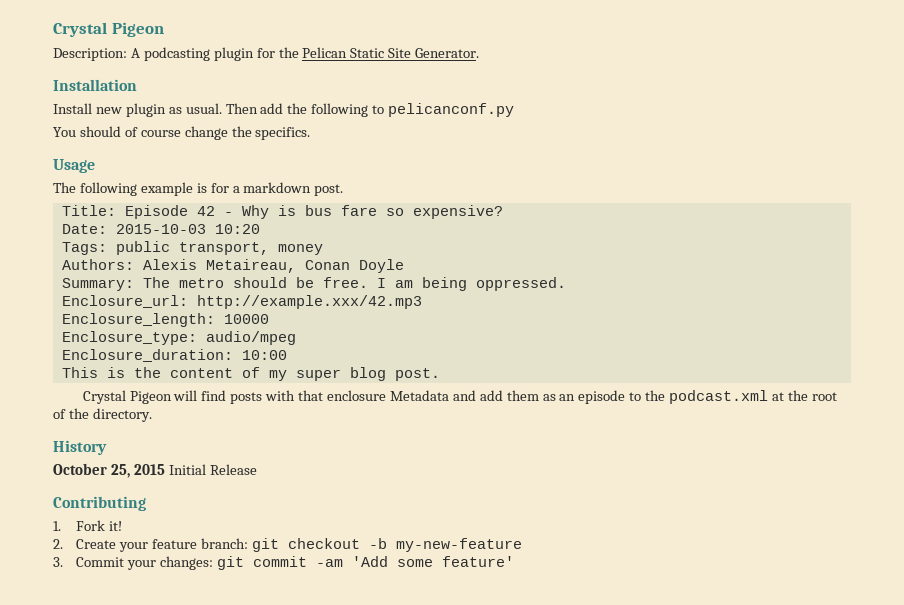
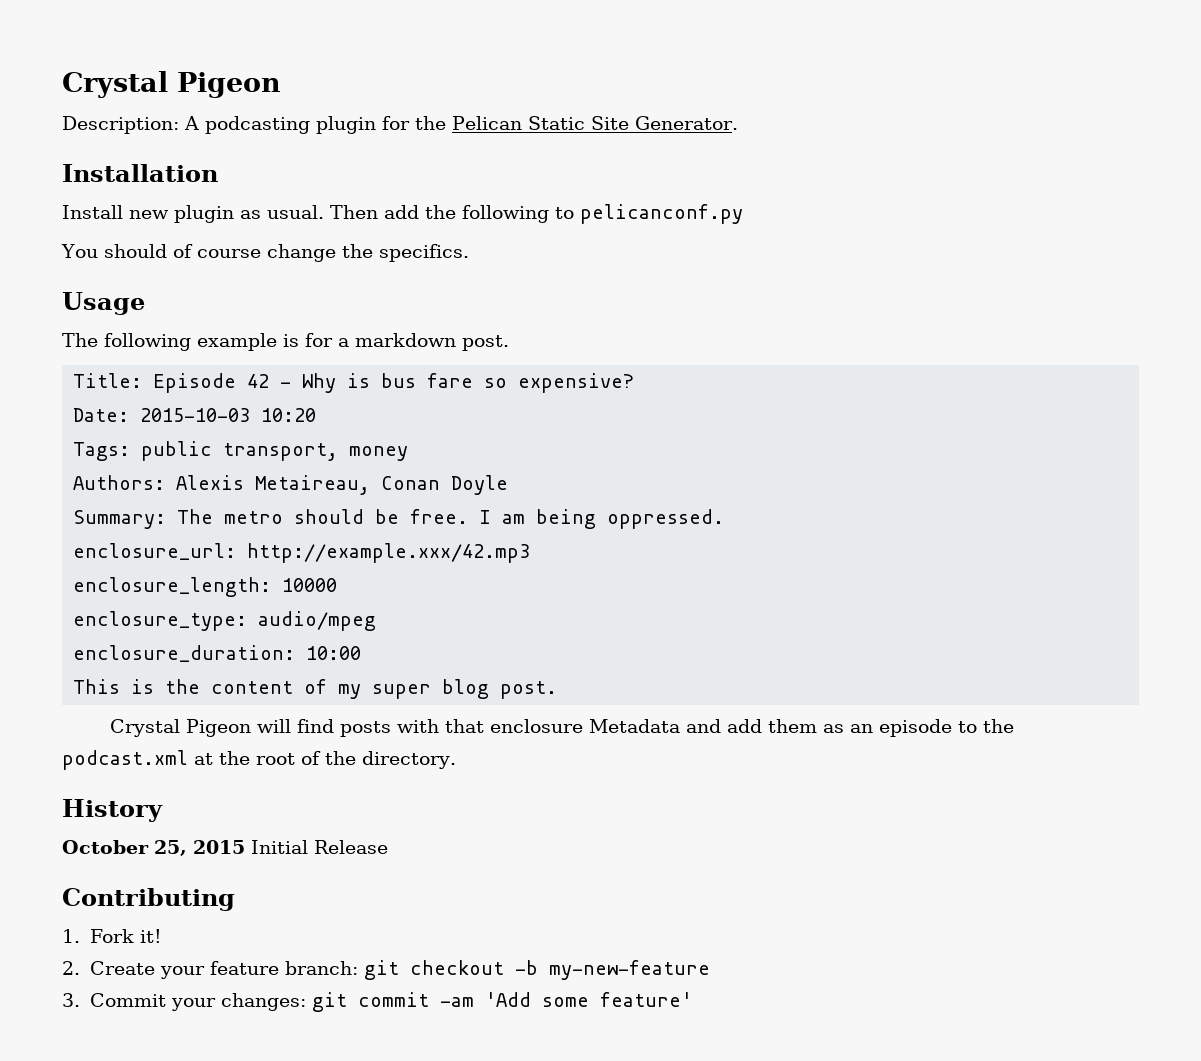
- Enclosure_url: http://example.xxx/42.mp3
+ enclosure_url: http://example.xxx/42.mp3
- Enclosure_length: 10000
+ enclosure_length: 10000
- Enclosure_type: audio/mpeg
+ enclosure_type: audio/mpeg
- Enclosure_duration: 10:00
+ enclosure_duration: 10:00

